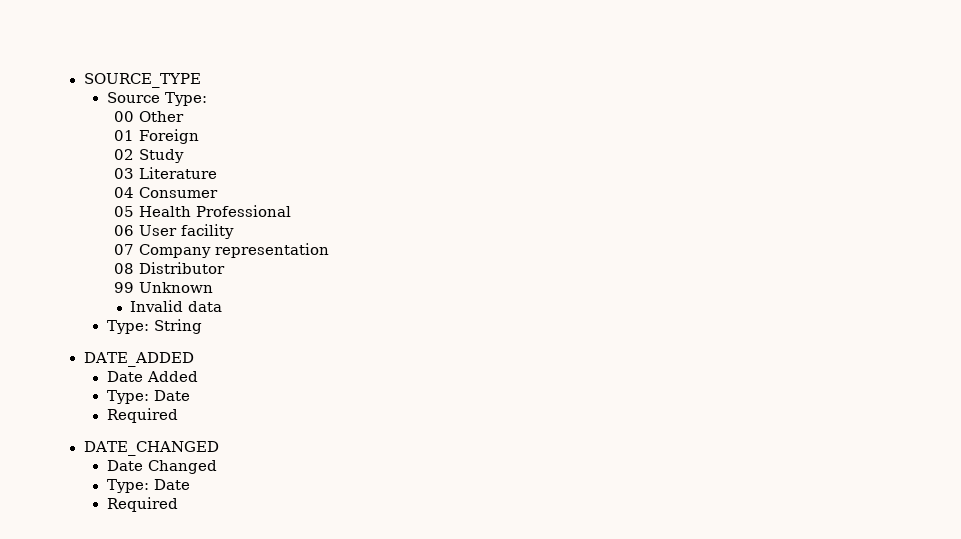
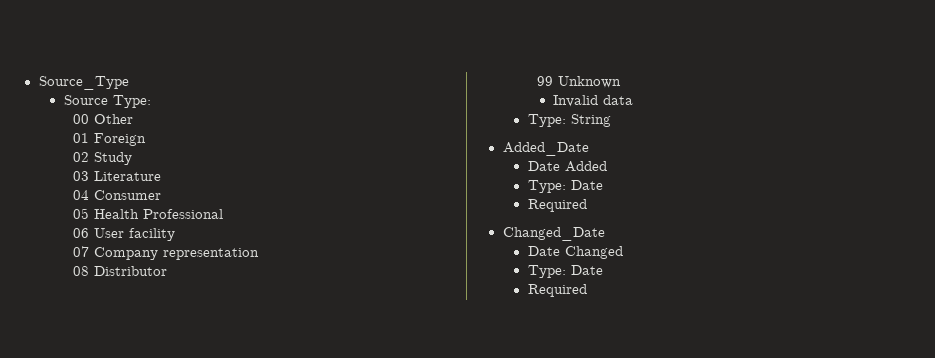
- SOURCE_TYPE
+ Source_Type
- DATE_ADDED
+ Added_Date
- DATE_CHANGED
+ Changed_Date

